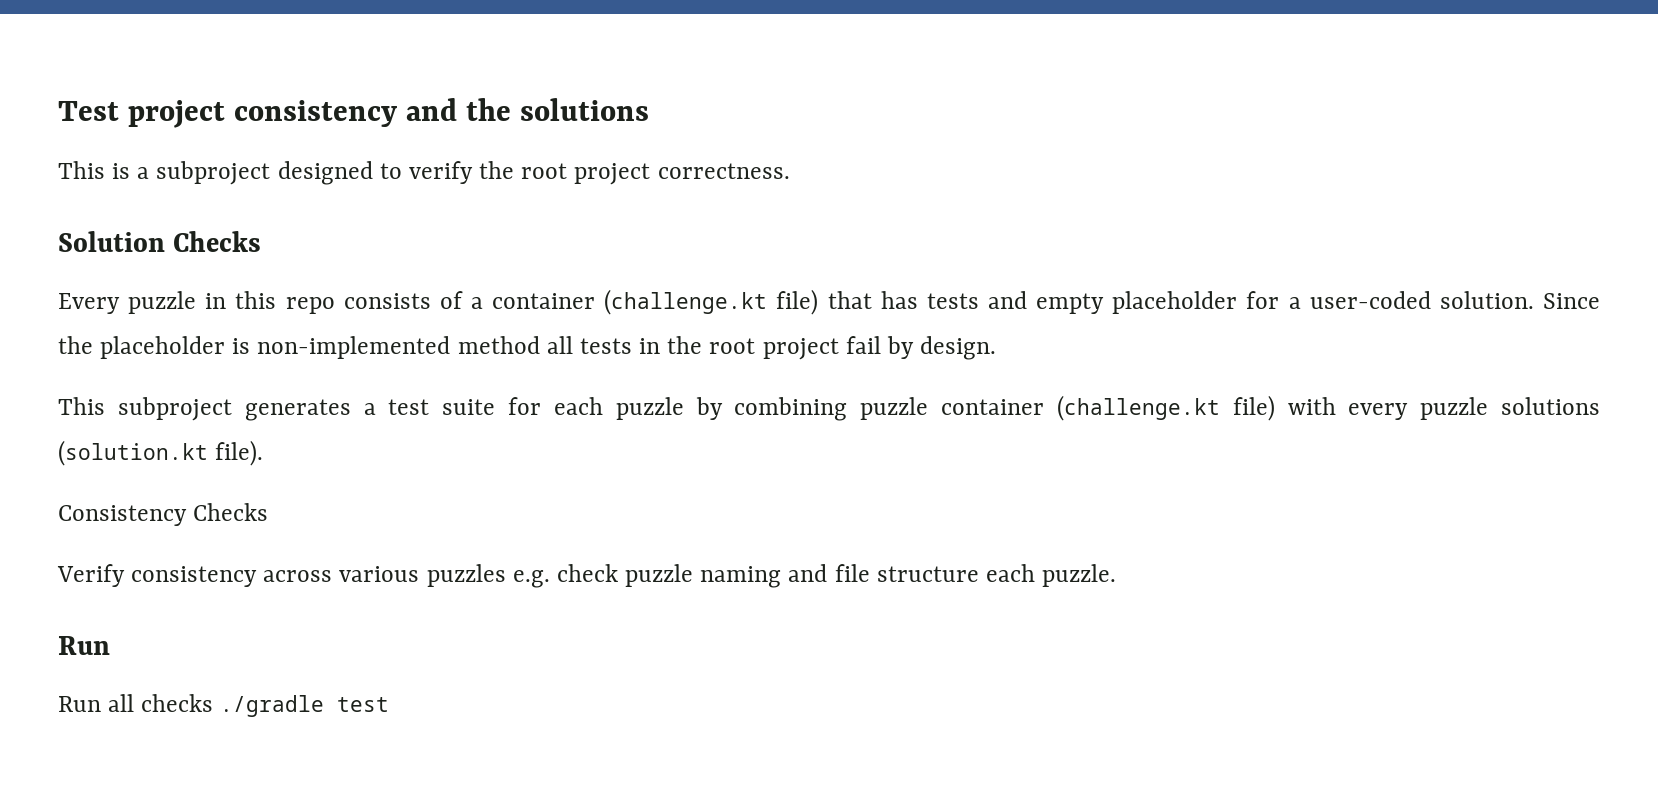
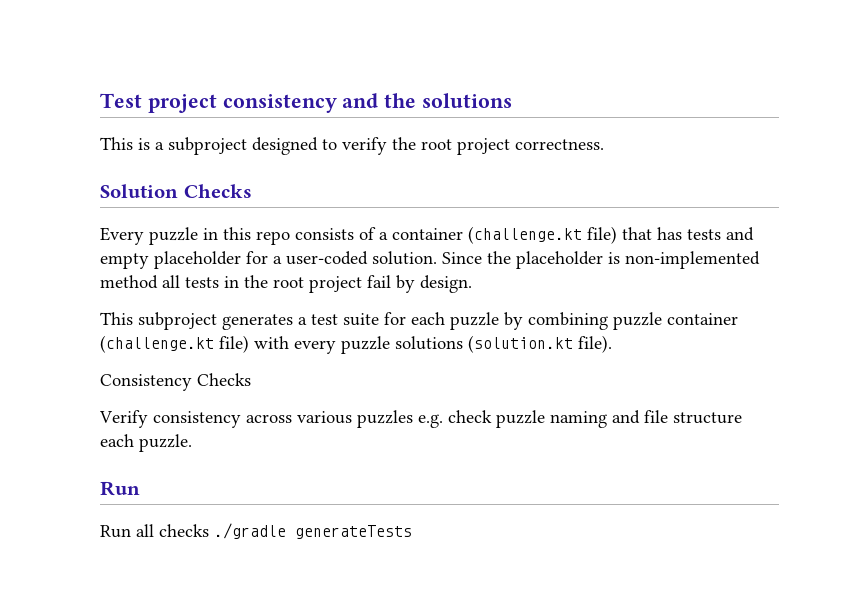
- Run all checks ./gradle test
+ Run all checks ./gradle generateTests

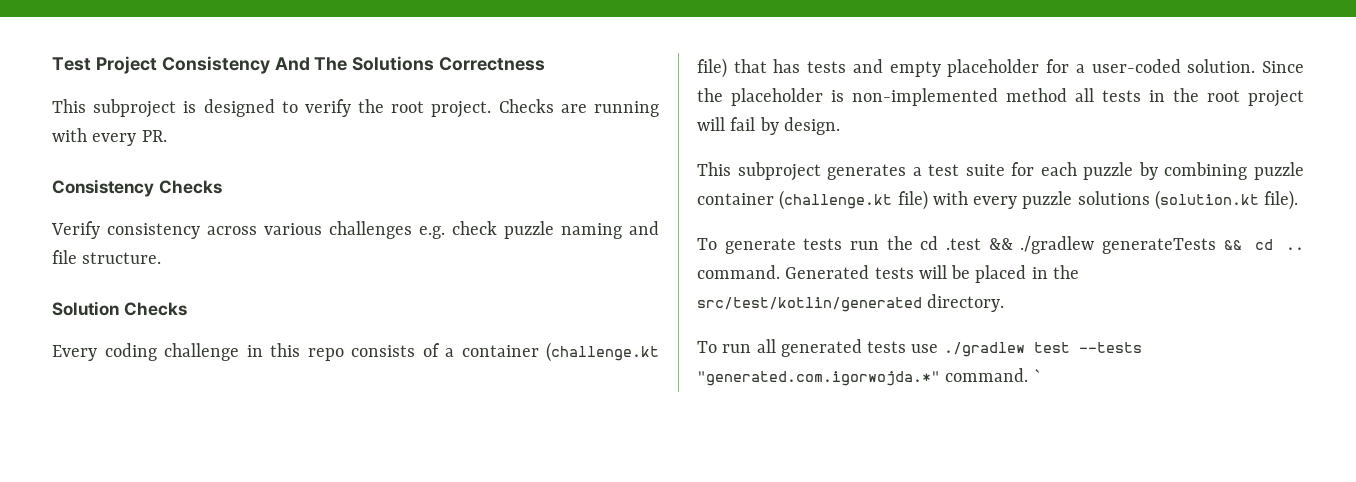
- Test project consistency and the solutions
- This is a subproject designed to verify the root project correctness.
+ Test Project Consistency And The Solutions Correctness
+ This subproject is designed to verify the root project. Checks are running with every PR.
+ Consistency Checks
+ Verify consistency across various challenges e.g. check puzzle naming and file structure.
- Every puzzle in this repo consists of a container (challenge.kt file) that has tests and empty placeholder for a user-coded solution.
+ Every coding challenge in this repo consists of a container (challenge.kt file) that has tests and empty placeholder for a user-coded solution.
- Since the placeholder is non-implemented method all tests in the root project fail by design.
+ Since the placeholder is non-implemented method all tests in the root project will fail by design.
- Consistency Checks
- Verify consistency across various puzzles e.g. check puzzle naming and file structure each puzzle.
- Run
- Run all checks ./gradle generateTests
+ To generate tests run the cd .test && ./gradlew generateTests && cd .. command. Generated tests will be placed in the src/test/kotlin/generated directory.
+ To run all generated tests use ./gradlew test --tests "generated.com.igorwojda.*" command. `

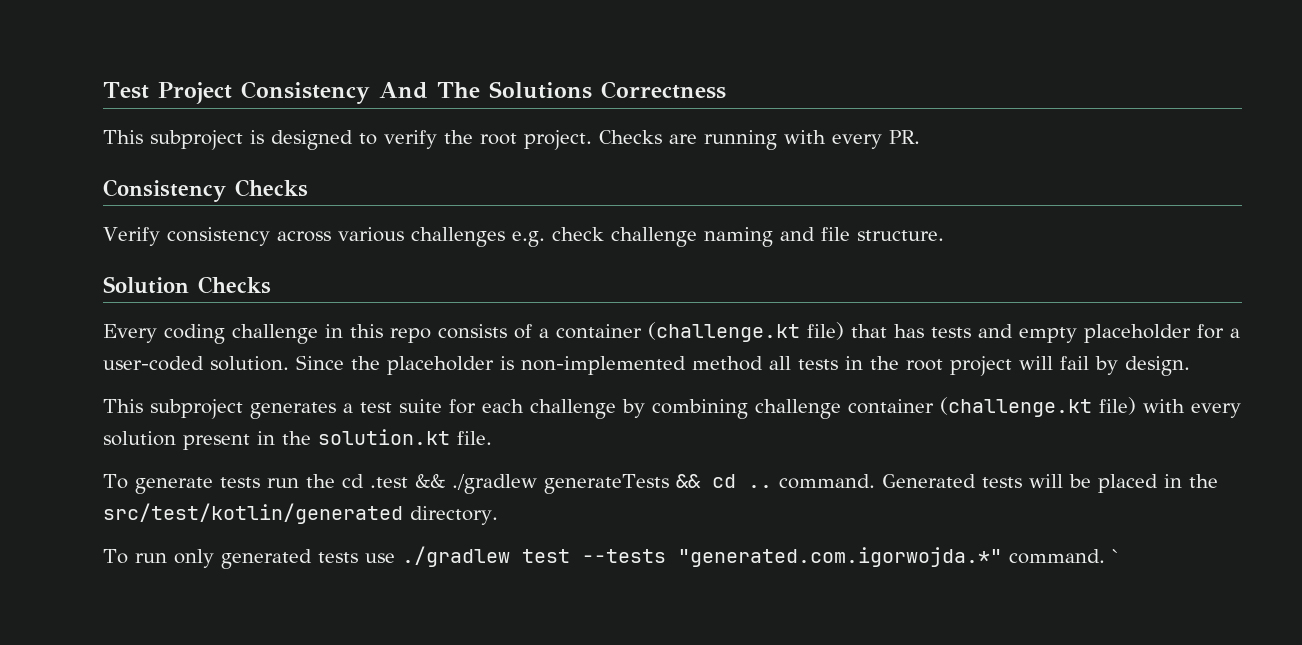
- Verify consistency across various challenges e.g. check puzzle naming and file structure.
+ Verify consistency across various challenges e.g. check challenge naming and file structure.
- This subproject generates a test suite for each puzzle by combining puzzle container (challenge.kt file) with every puzzle solutions (solution.kt file).
+ This subproject generates a test suite for each challenge by combining challenge container (challenge.kt file) with every solution present in the solution.kt file.
- To run all generated tests use ./gradlew test --tests "generated.com.igorwojda.*" command.
+ To run only generated tests use ./gradlew test --tests "generated.com.igorwojda.*" command.

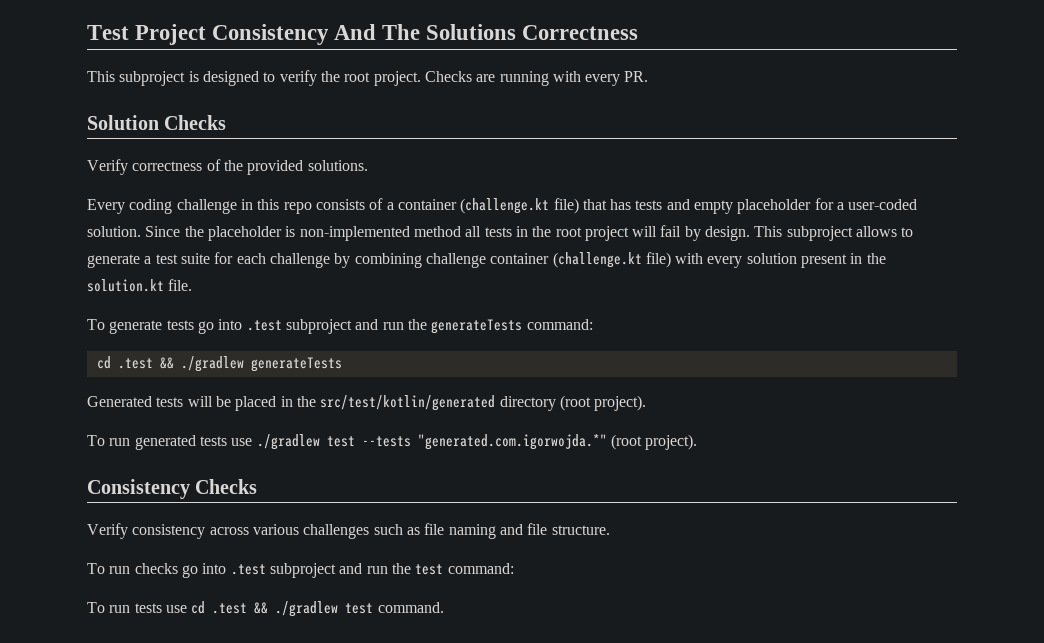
- Consistency Checks
- Verify consistency across various challenges e.g. check challenge naming and file structure.
  Solution Checks
+ Verify correctness of the provided solutions.
- Since the placeholder is non-implemented method all tests in the root project will fail by design.
- This subproject generates a test suite for each challenge by combining challenge container (challenge.kt file) with every solution present in the solution.kt file.
+ Since the placeholder is non-implemented method all tests in the root project will fail by design. This subproject allows to generate a test suite for each challenge by combining challenge container (challenge.kt file) with every solution present in the solution.kt file.
- To generate tests run the cd .test && ./gradlew generateTests && cd .. command. Generated tests will be placed in the src/test/kotlin/generated directory.
- To run only generated tests use ./gradlew test --tests "generated.com.igorwojda.*" command. `
+ To generate tests go into .test subproject and run the generateTests command:
+ cd .test && ./gradlew generateTests
+ Generated tests will be placed in the src/test/kotlin/generated directory (root project).
+ To run generated tests use ./gradlew test --tests "generated.com.igorwojda.*" (root project).
+ Consistency Checks
+ Verify consistency across various challenges such as file naming and file structure.
+ To run checks go into .test subproject and run the test command:
+ To run tests use cd .test && ./gradlew test command.

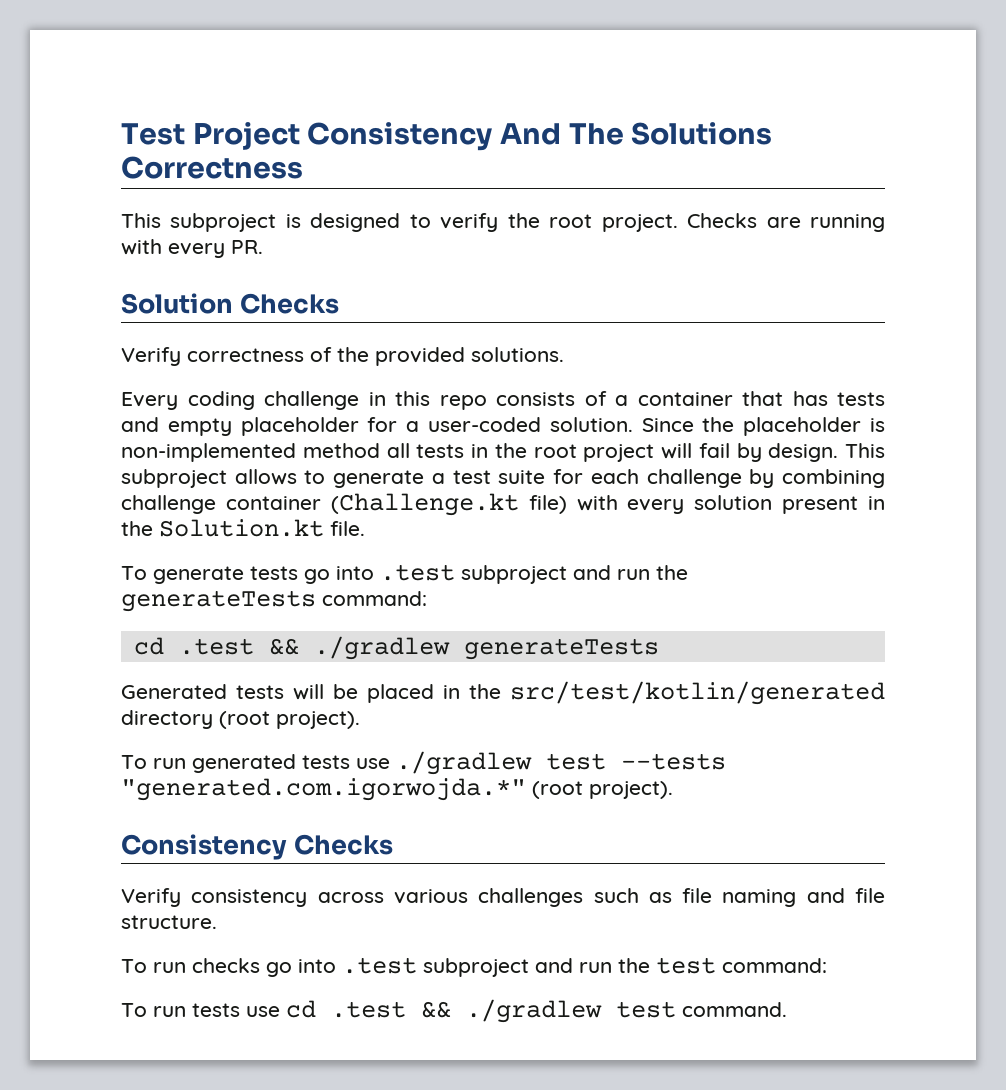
- Every coding challenge in this repo consists of a container (challenge.kt file) that has tests and empty placeholder for a user-coded solution.
+ Every coding challenge in this repo consists of a container that has tests and empty placeholder for a user-coded solution.
- This subproject allows to generate a test suite for each challenge by combining challenge container (challenge.kt file) with every solution present in the solution.kt file.
+ This subproject allows to generate a test suite for each challenge by combining challenge container (Challenge.kt file) with every solution present in the Solution.kt file.

